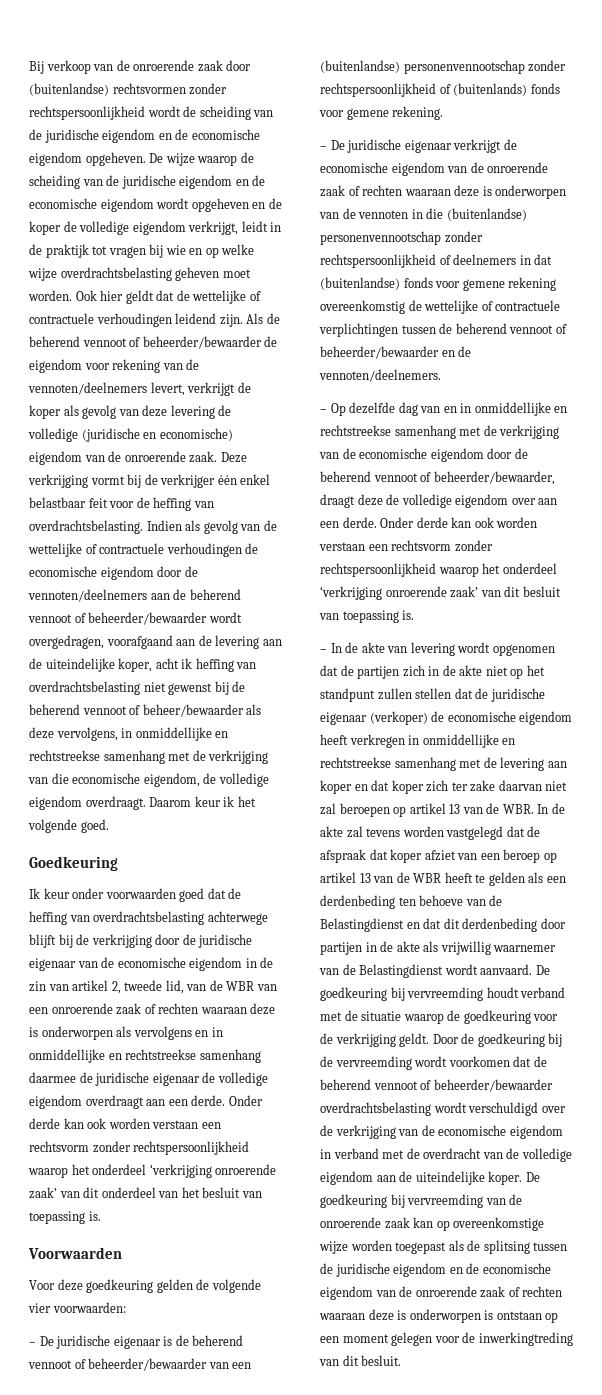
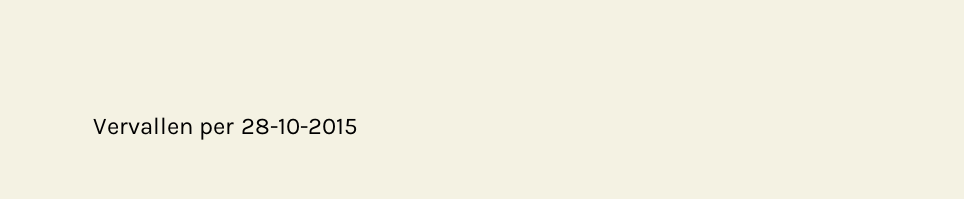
- Bij verkoop van de onroerende zaak door (buitenlandse) rechtsvormen zonder rechtspersoonlijkheid wordt de scheiding van de juridische eigendom en de economische eigendom opgeheven. De wijze waarop de scheiding van de juridische eigendom en de economische eigendom wordt opgeheven en de koper de volledige eigendom verkrijgt, leidt in de praktijk tot vragen bij wie en op welke wijze overdrachtsbelasting geheven moet worden. Ook hier geldt dat de wettelijke of contractuele verhoudingen leidend zijn. Als de beherend vennoot of beheerder/bewaarder de eigendom voor rekening van de vennoten/deelnemers levert, verkrijgt de koper als gevolg van deze levering de volledige (juridische en economische) eigendom van de onroerende zaak. Deze verkrijging vormt bij de verkrijger één enkel belastbaar feit voor de heffing van overdrachtsbelasting. Indien als gevolg van de wettelijke of contractuele verhoudingen de economische eigendom door de vennoten/deelnemers aan de beherend vennoot of beheerder/bewaarder wordt overgedragen, voorafgaand aan de levering aan de uiteindelijke koper, acht ik heffing van overdrachtsbelasting niet gewenst bij de beherend vennoot of beheer/bewaarder als deze vervolgens, in onmiddellijke en rechtstreekse samenhang met de verkrijging van die economische eigendom, de volledige eigendom overdraagt. Daarom keur ik het volgende goed.
- Goedkeuring
- Ik keur onder voorwaarden goed dat de heffing van overdrachtsbelasting achterwege blijft bij de verkrijging door de juridische eigenaar van de economische eigendom in de zin van artikel 2, tweede lid, van de WBR van een onroerende zaak of rechten waaraan deze is onderworpen als vervolgens en in onmiddellijke en rechtstreekse samenhang daarmee de juridische eigenaar de volledige eigendom overdraagt aan een derde. Onder derde kan ook worden verstaan een rechtsvorm zonder rechtspersoonlijkheid waarop het onderdeel ‘verkrijging onroerende zaak’ van dit onderdeel van het besluit van toepassing is.
- Voorwaarden
- Voor deze goedkeuring gelden de volgende vier voorwaarden:
- – De juridische eigenaar is de beherend vennoot of beheerder/bewaarder van een (buitenlandse) personenvennootschap zonder rechtspersoonlijkheid of (buitenlands) fonds voor gemene rekening.
- – De juridische eigenaar verkrijgt de economische eigendom van de onroerende zaak of rechten waaraan deze is onderworpen van de vennoten in die (buitenlandse) personenvennootschap zonder rechtspersoonlijkheid of deelnemers in dat (buitenlandse) fonds voor gemene rekening overeenkomstig de wettelijke of contractuele verplichtingen tussen de beherend vennoot of beheerder/bewaarder en de vennoten/deelnemers.
- – Op dezelfde dag van en in onmiddellijke en rechtstreekse samenhang met de verkrijging van de economische eigendom door de beherend vennoot of beheerder/bewaarder, draagt deze de volledige eigendom over aan een derde. Onder derde kan ook worden verstaan een rechtsvorm zonder rechtspersoonlijkheid waarop het onderdeel ‘verkrijging onroerende zaak’ van dit besluit van toepassing is.
- – In de akte van levering wordt opgenomen dat de partijen zich in de akte niet op het standpunt zullen stellen dat de juridische eigenaar (verkoper) de economische eigendom heeft verkregen in onmiddellijke en rechtstreekse samenhang met de levering aan koper en dat koper zich ter zake daarvan niet zal beroepen op artikel 13 van de WBR. In de akte zal tevens worden vastgelegd dat de afspraak dat koper afziet van een beroep op artikel 13 van de WBR heeft te gelden als een derdenbeding ten behoeve van de Belastingdienst en dat dit derdenbeding door partijen in de akte als vrijwillig waarnemer van de Belastingdienst wordt aanvaard. De goedkeuring bij vervreemding houdt verband met de situatie waarop de goedkeuring voor de verkrijging geldt. Door de goedkeuring bij de vervreemding wordt voorkomen dat de beherend vennoot of beheerder/bewaarder overdrachtsbelasting wordt verschuldigd over de verkrijging van de economische eigendom in verband met de overdracht van de volledige eigendom aan de uiteindelijke koper. De goedkeuring bij vervreemding van de onroerende zaak kan op overeenkomstige wijze worden toegepast als de splitsing tussen de juridische eigendom en de economische eigendom van de onroerende zaak of rechten waaraan deze is onderworpen is ontstaan op een moment gelegen voor de inwerkingtreding van dit besluit.
+ Vervallen per 28-10-2015

